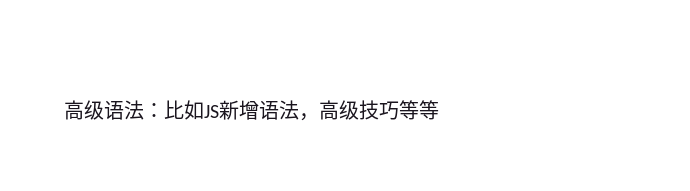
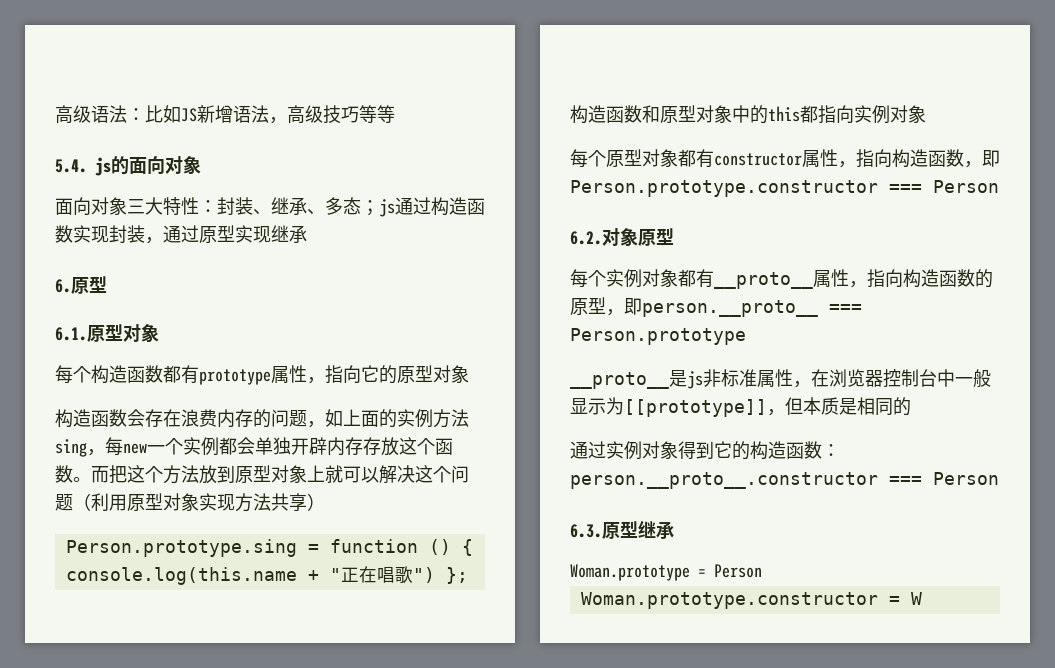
+ 5.4. js的面向对象
+ 面向对象三大特性：封装、继承、多态；js通过构造函数实现封装，通过原型实现继承
+ 6.原型
+ 6.1.原型对象
+ 每个构造函数都有prototype属性，指向它的原型对象
+ 构造函数会存在浪费内存的问题，如上面的实例方法sing，每new一个实例都会单独开辟内存存放这个函数。而把这个方法放到原型对象上就可以解决这个问题（利用原型对象实现方法共享）
+ Person.prototype.sing = function () { console.log(this.name + "正在唱歌") };
+ 构造函数和原型对象中的this都指向实例对象
+ 每个原型对象都有constructor属性，指向构造函数，即Person.prototype.constructor === Person
+ 6.2.对象原型
+ 每个实例对象都有__proto__属性，指向构造函数的原型，即person.__proto__ === Person.prototype
+ __proto__是js非标准属性，在浏览器控制台中一般显示为[[prototype]]，但本质是相同的
+ 通过实例对象得到它的构造函数：person.__proto__.constructor === Person
+ 6.3.原型继承
+ Woman.prototype = Person
+ Woman.prototype.constructor = W

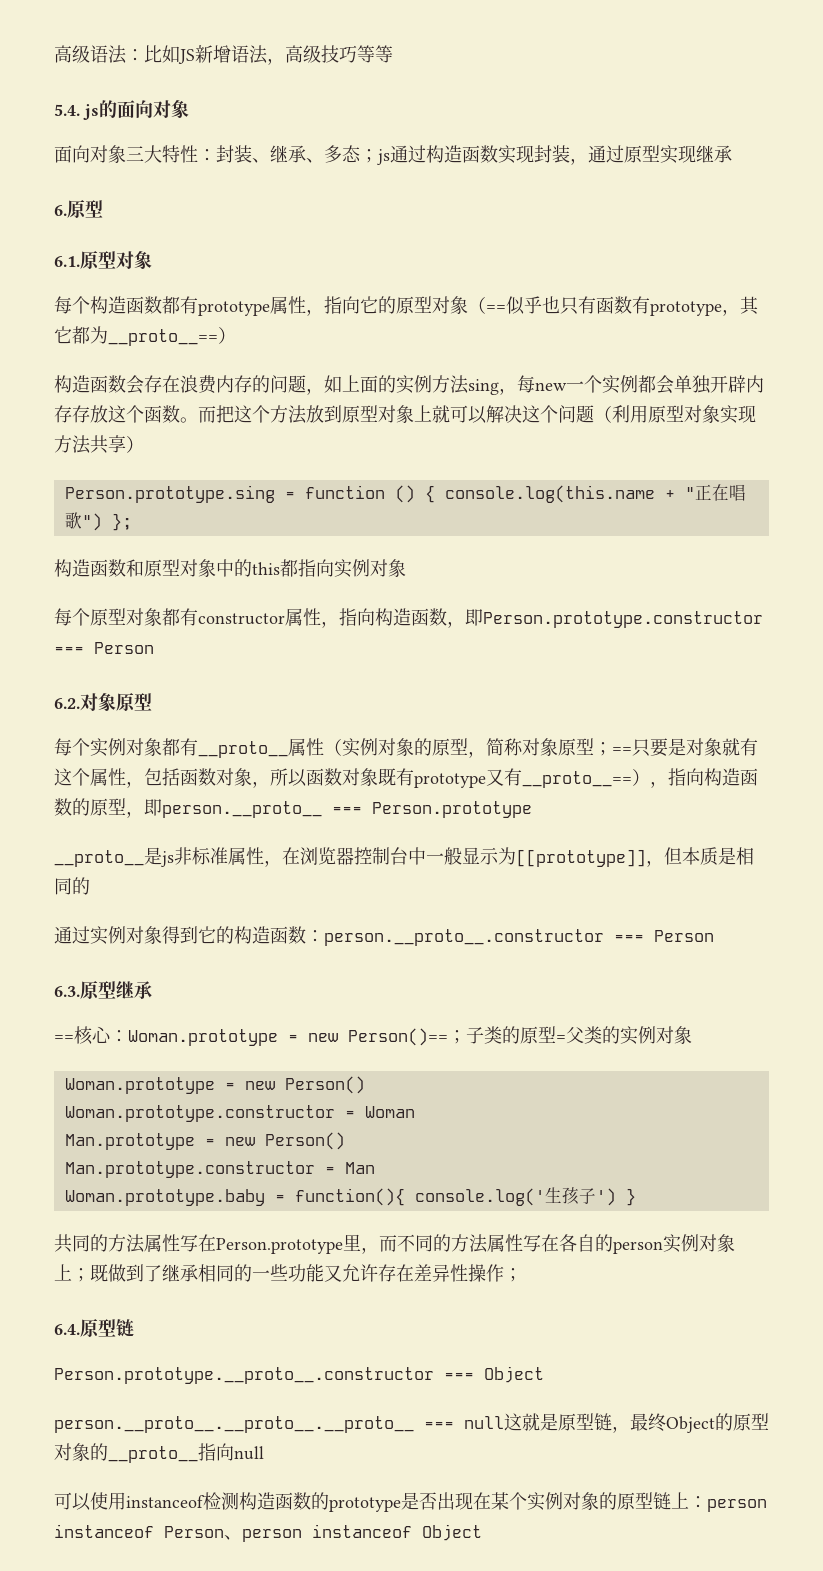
- 每个构造函数都有prototype属性，指向它的原型对象
+ 每个构造函数都有prototype属性，指向它的原型对象（==似乎也只有函数有prototype，其它都为__proto__==）
- 每个实例对象都有__proto__属性，指向构造函数的原型，即person.__proto__ === Person.prototype
+ 每个实例对象都有__proto__属性（实例对象的原型，简称对象原型；==只要是对象就有这个属性，包括函数对象，所以函数对象既有prototype又有__proto__==），指向构造函数的原型，即person.__proto__ === Person.prototype
- Woman.prototype = Person
- Woman.prototype.constructor = W
+ ==核心：Woman.prototype = new Person()==；子类的原型=父类的实例对象
+ Woman.prototype = new Person()
+ Woman.prototype.constructor = Woman
+ Man.prototype = new Person()
+ Man.prototype.constructor = Man
+ Woman.prototype.baby = function(){ console.log('生孩子') }
+ 共同的方法属性写在Person.prototype里，而不同的方法属性写在各自的person实例对象上；既做到了继承相同的一些功能又允许存在差异性操作；
+ 6.4.原型链
+ Person.prototype.__proto__.constructor === Object
+ person.__proto__.__proto__.__proto__ === null这就是原型链，最终Object的原型对象的__proto__指向null
+ 可以使用instanceof检测构造函数的prototype是否出现在某个实例对象的原型链上：person instanceof Person、person instanceof Object

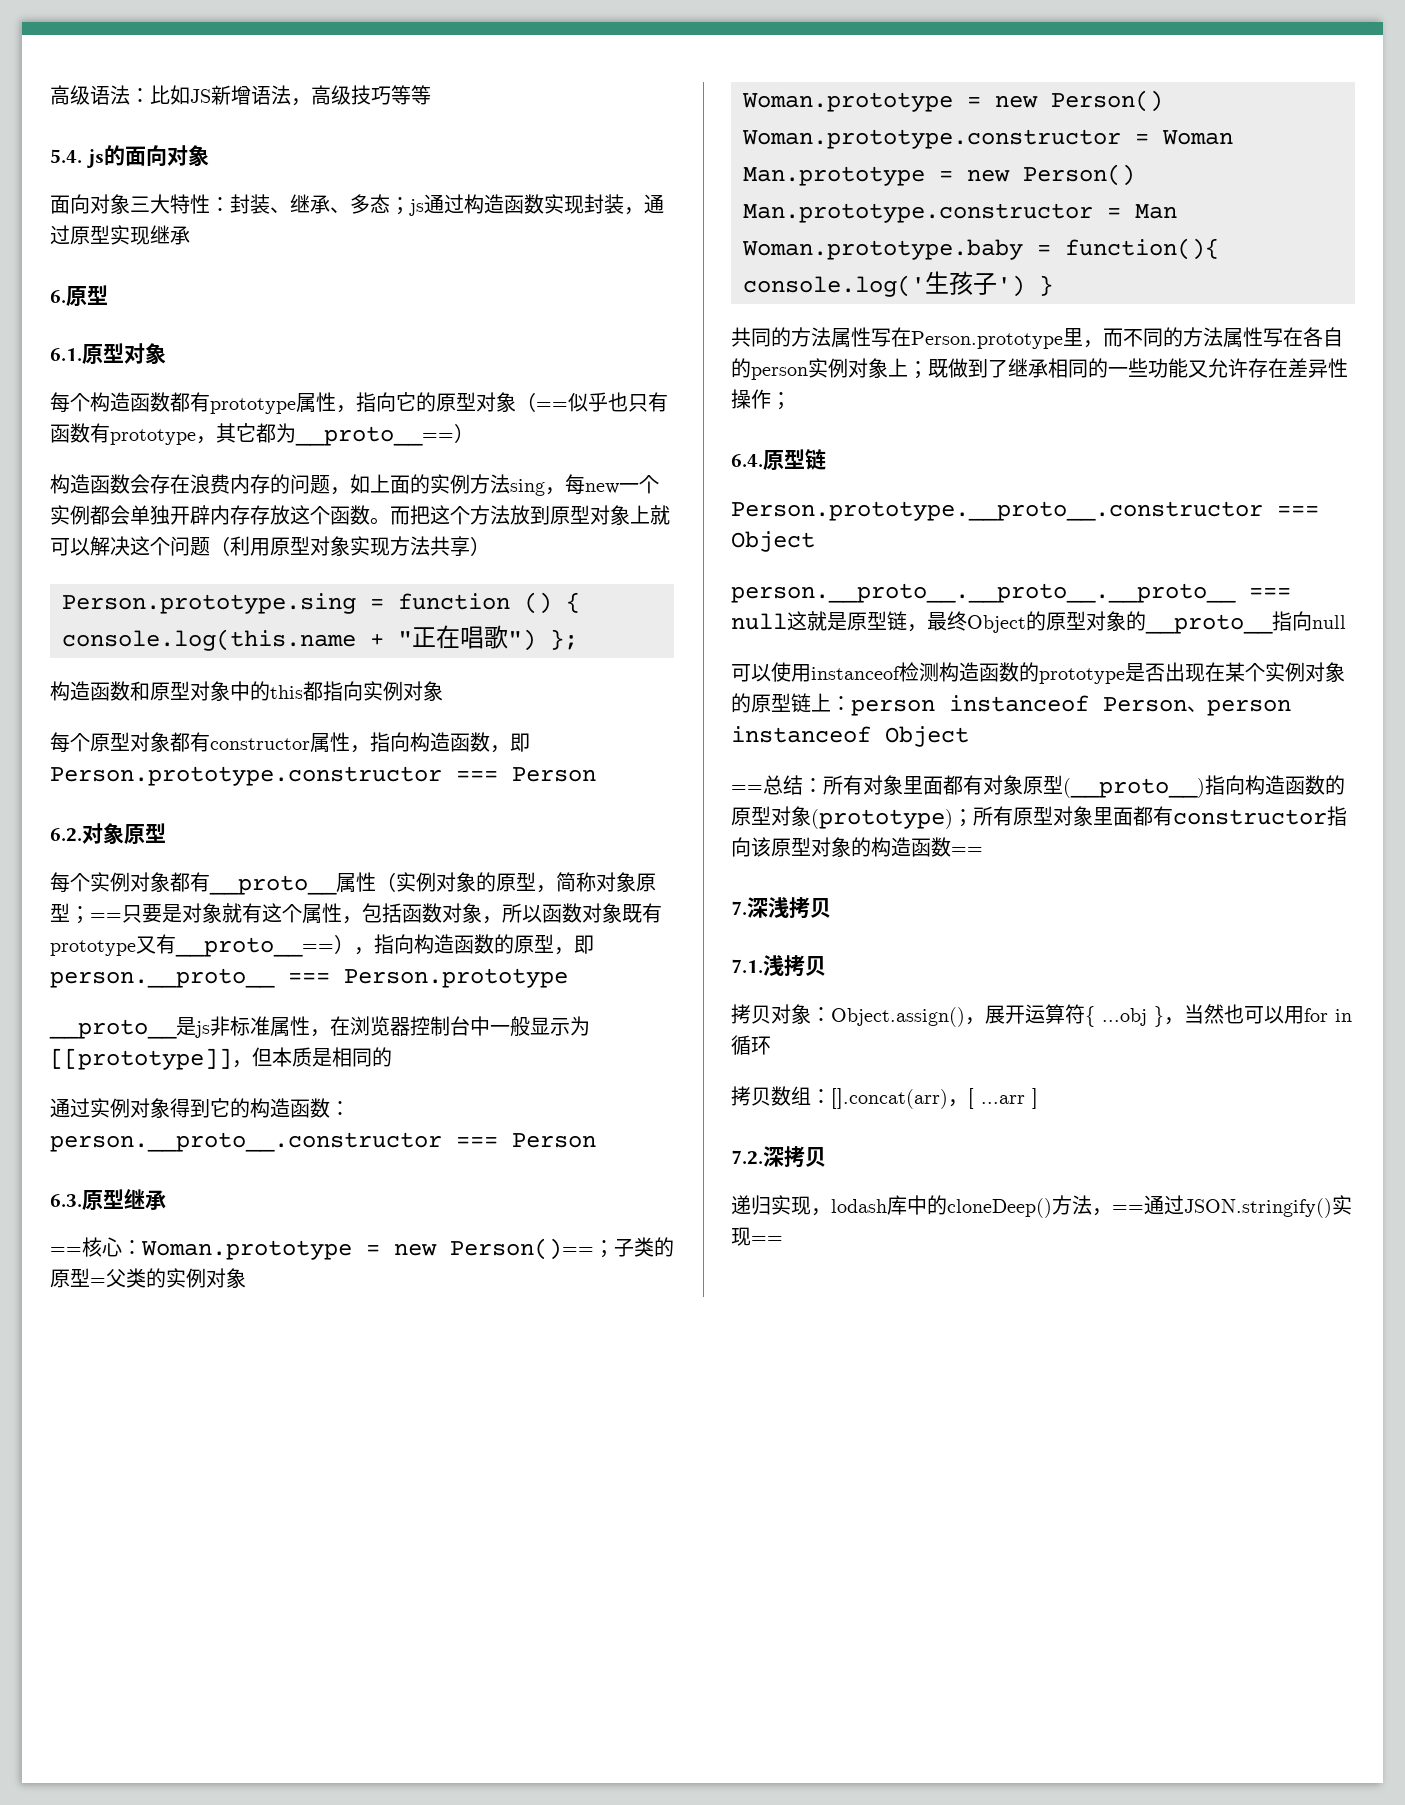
+ ==总结：所有对象里面都有对象原型(__proto__)指向构造函数的原型对象(prototype)；所有原型对象里面都有constructor指向该原型对象的构造函数==
+ 7.深浅拷贝
+ 7.1.浅拷贝
+ 拷贝对象：Object.assign()，展开运算符{ ...obj }，当然也可以用for in循环
+ 拷贝数组：[].concat(arr)，[ ...arr ]
+ 7.2.深拷贝
+ 递归实现，lodash库中的cloneDeep()方法，==通过JSON.stringify()实现==

